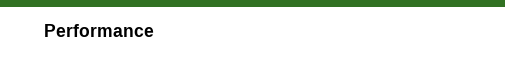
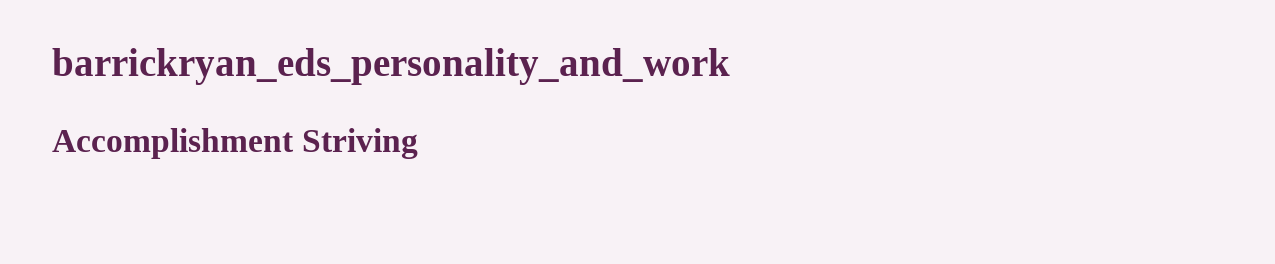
- Performance
+ barrickryan_eds_personality_and_work
+ Accomplishment Striving

